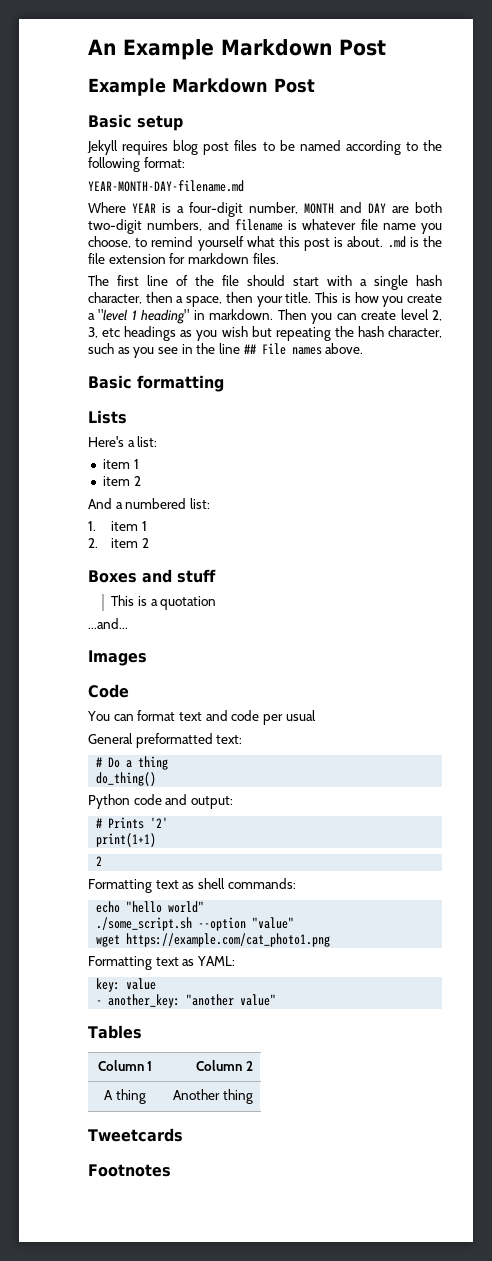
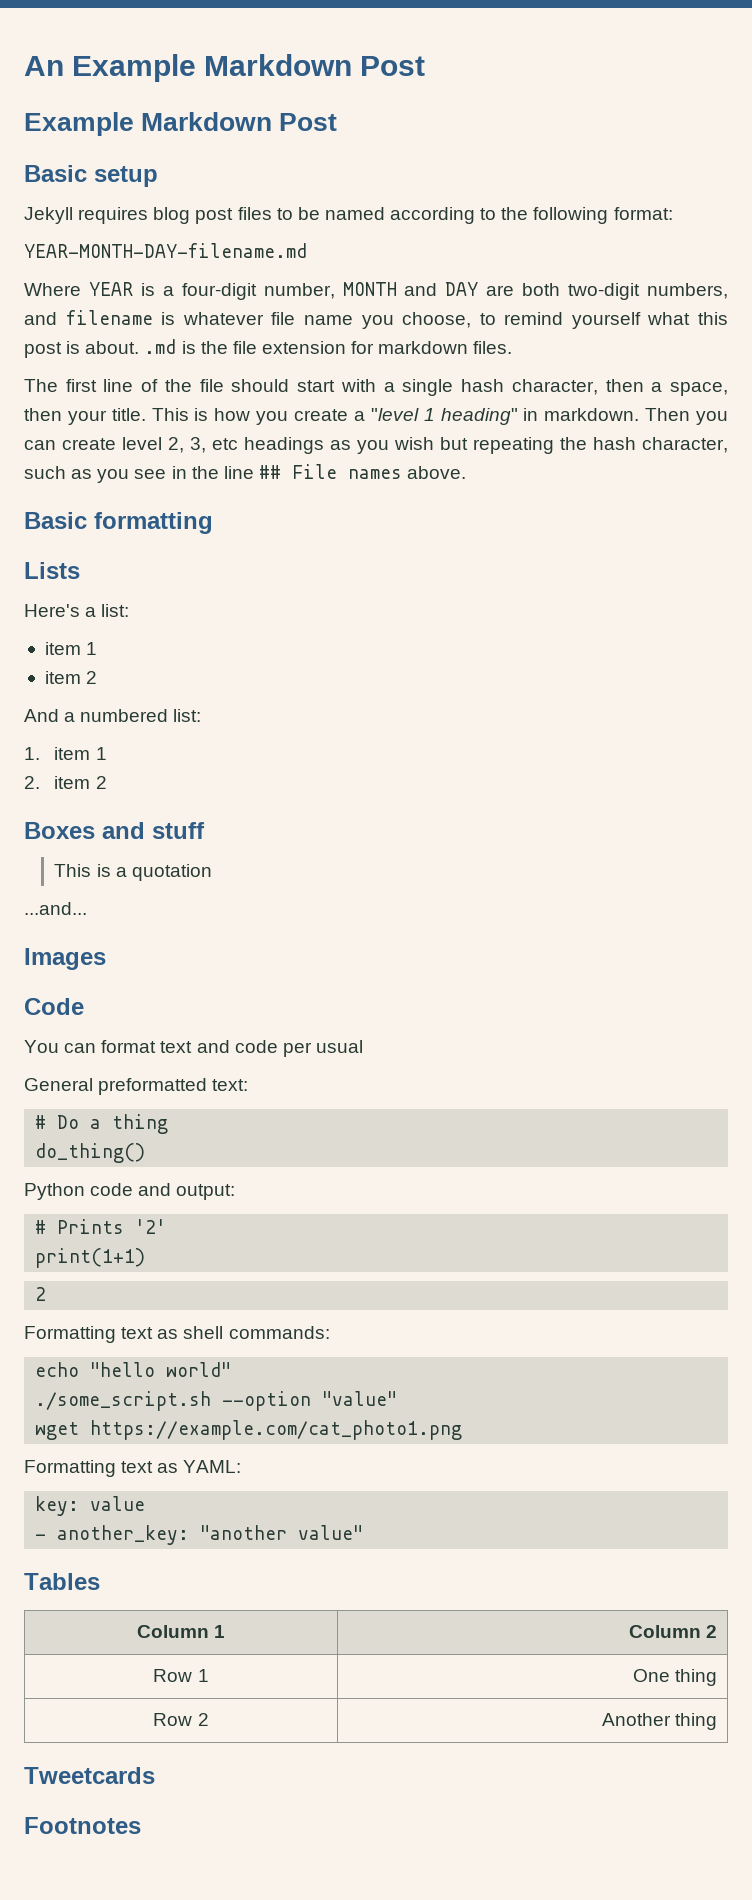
- A thing | Another thing
+ Row 1 | One thing
+ Row 2 | Another thing

